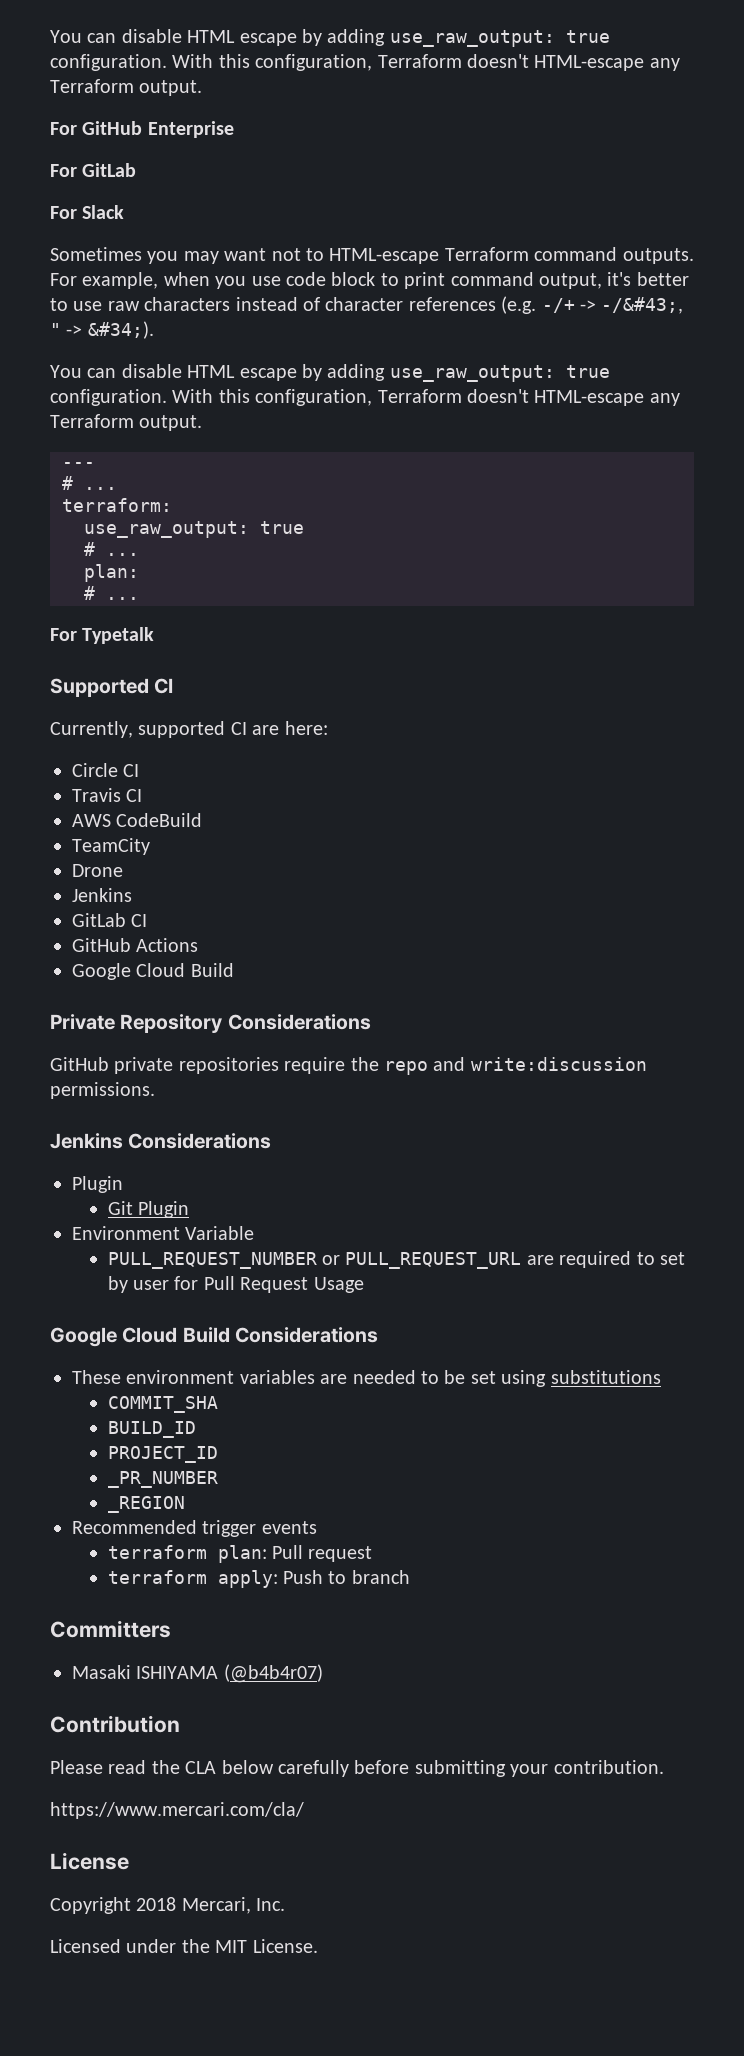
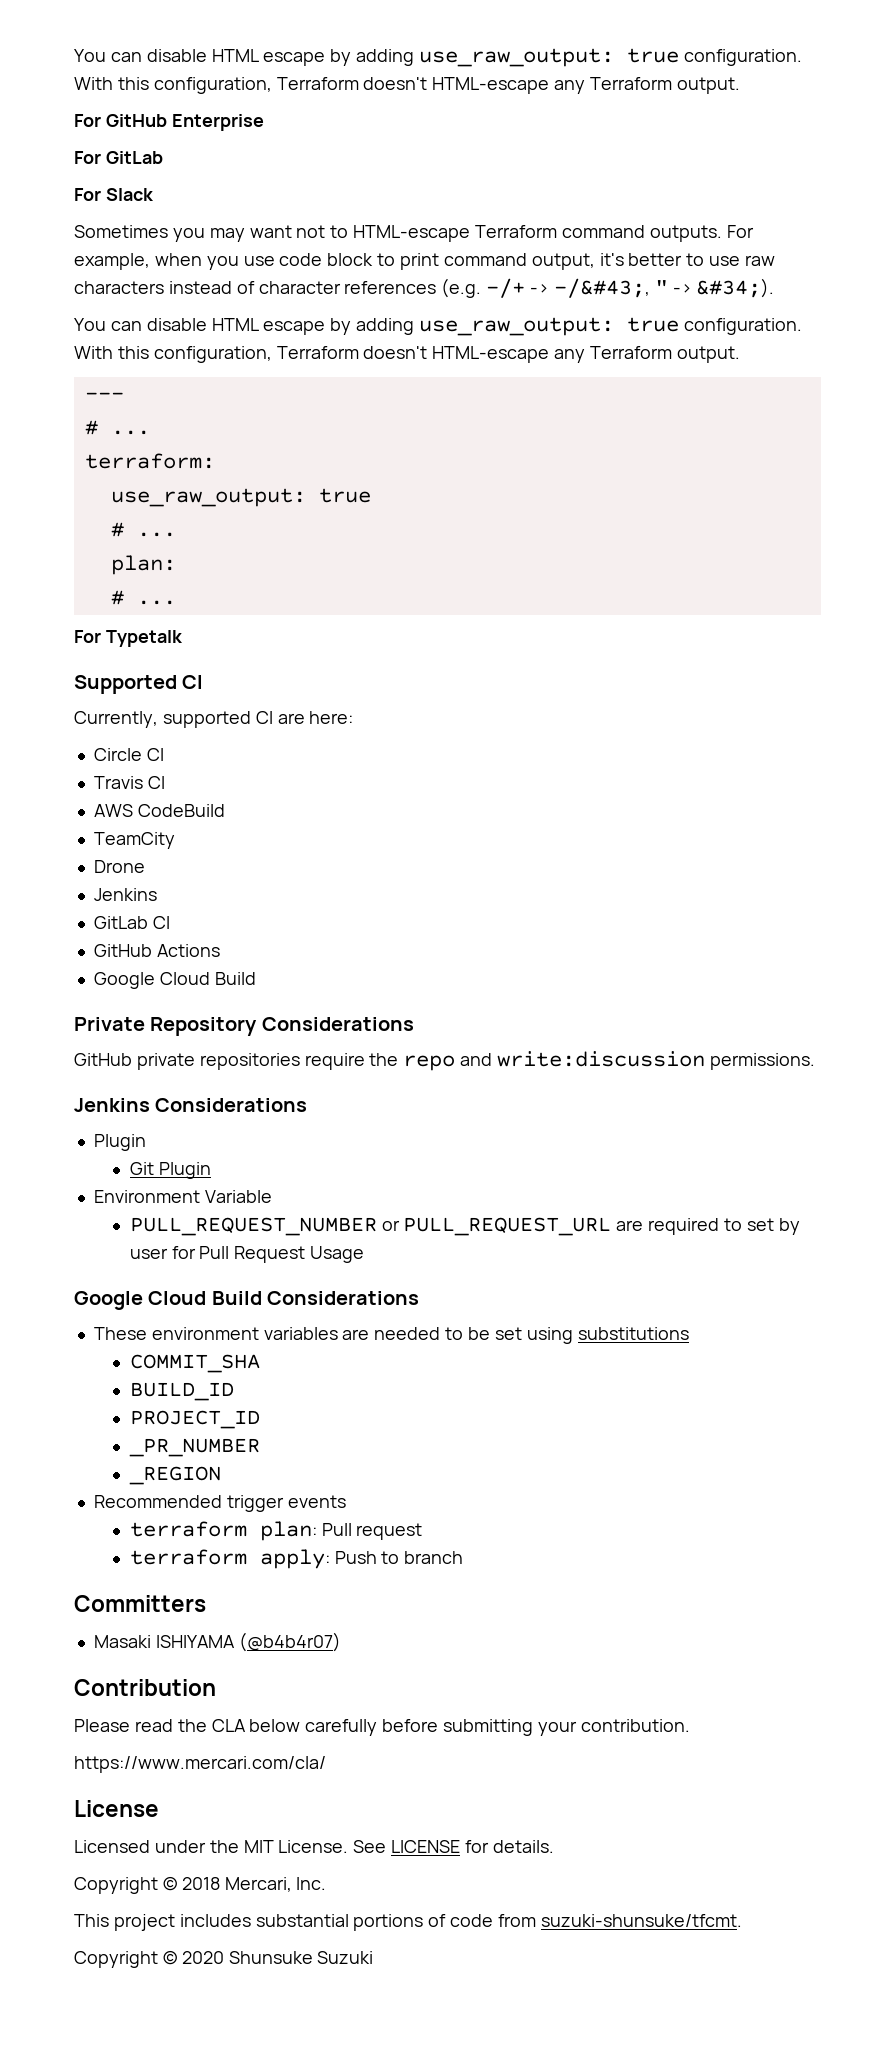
- Copyright 2018 Mercari, Inc.
+ See LICENSE for details.
+ Copyright © 2018 Mercari, Inc.
+ This project includes substantial portions of code from suzuki-shunsuke/tfcmt.
+ Copyright © 2020 Shunsuke Suzuki

